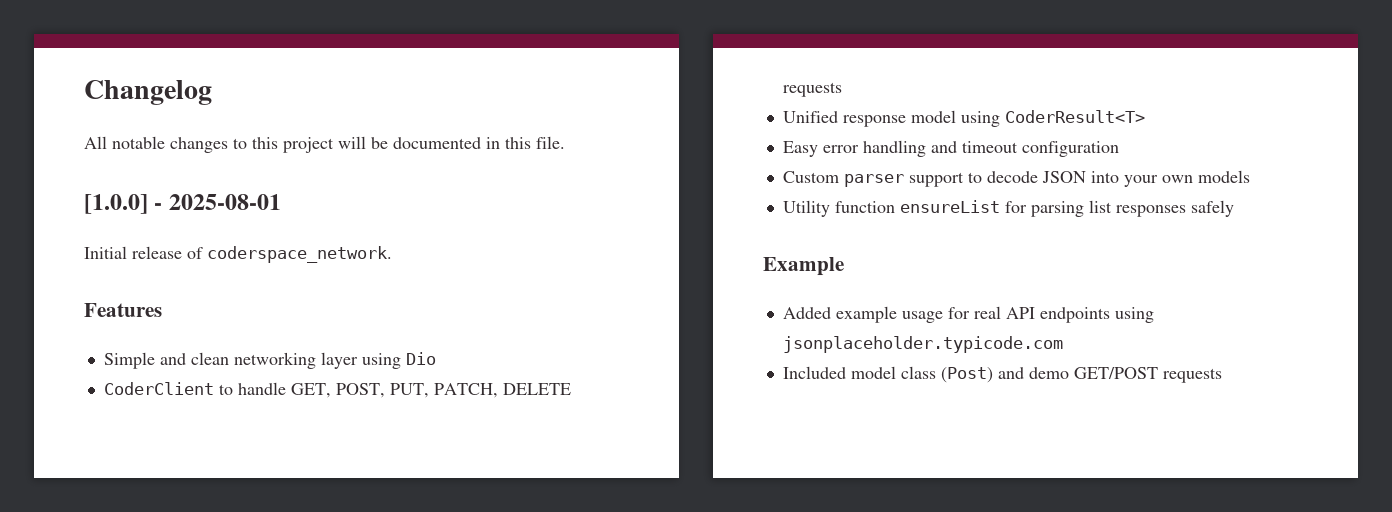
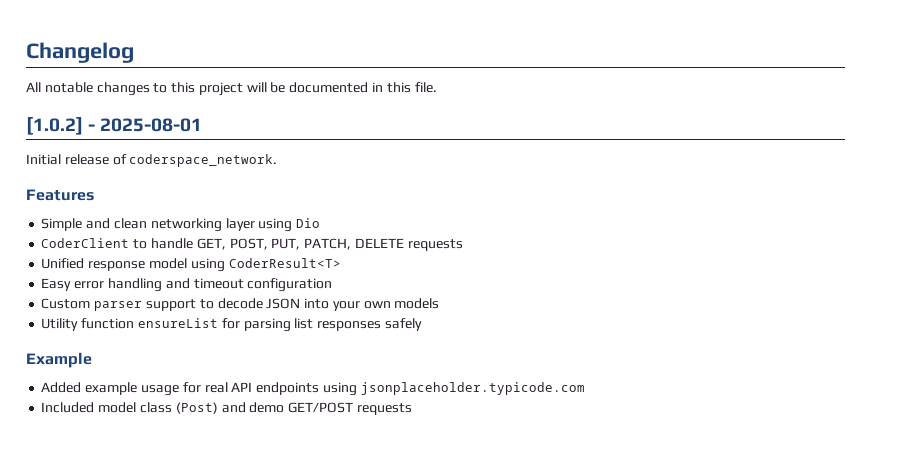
- [1.0.0] - 2025-08-01
+ [1.0.2] - 2025-08-01

